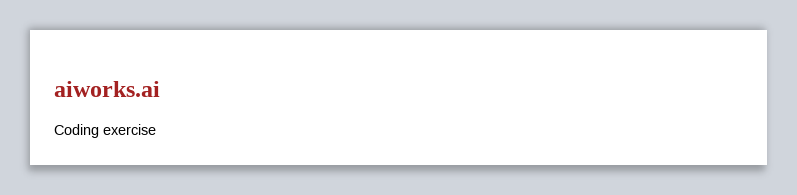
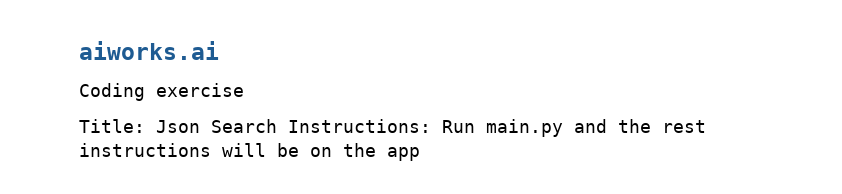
+ Title: Json Search Instructions: Run main.py and the rest instructions will be on the app

